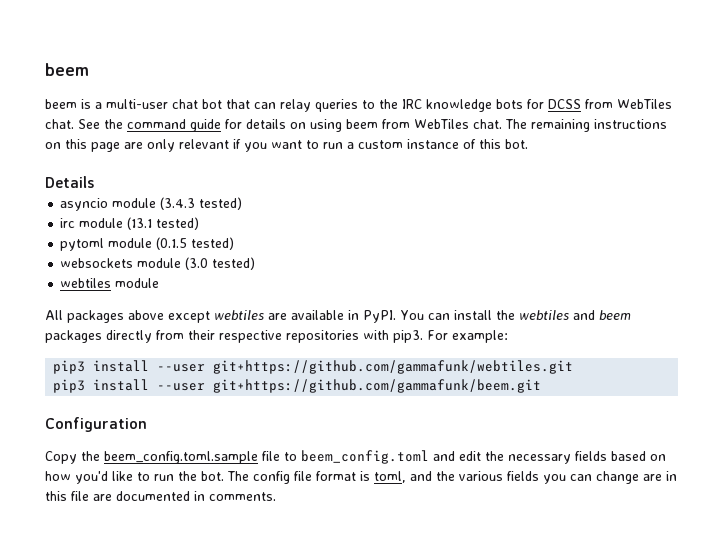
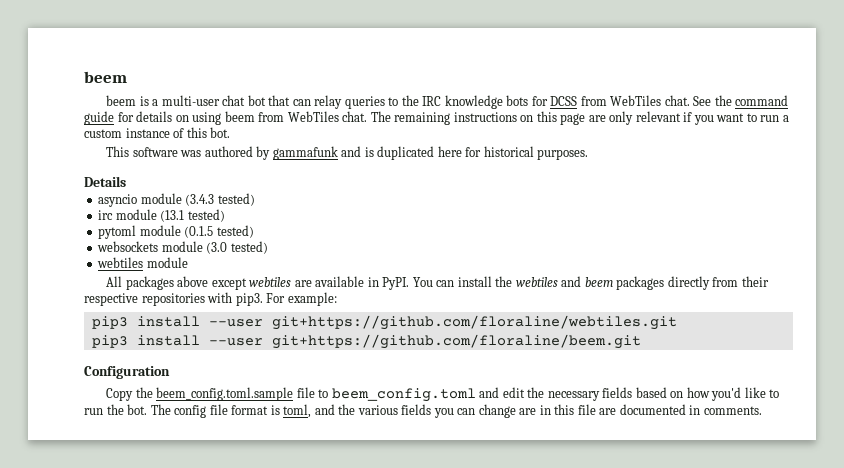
+ This software was authored by gammafunk and is duplicated here for historical purposes.
- pip3 install --user git+https://github.com/gammafunk/webtiles.git
- pip3 install --user git+https://github.com/gammafunk/beem.git
+ pip3 install --user git+https://github.com/floraline/webtiles.git
+ pip3 install --user git+https://github.com/floraline/beem.git

